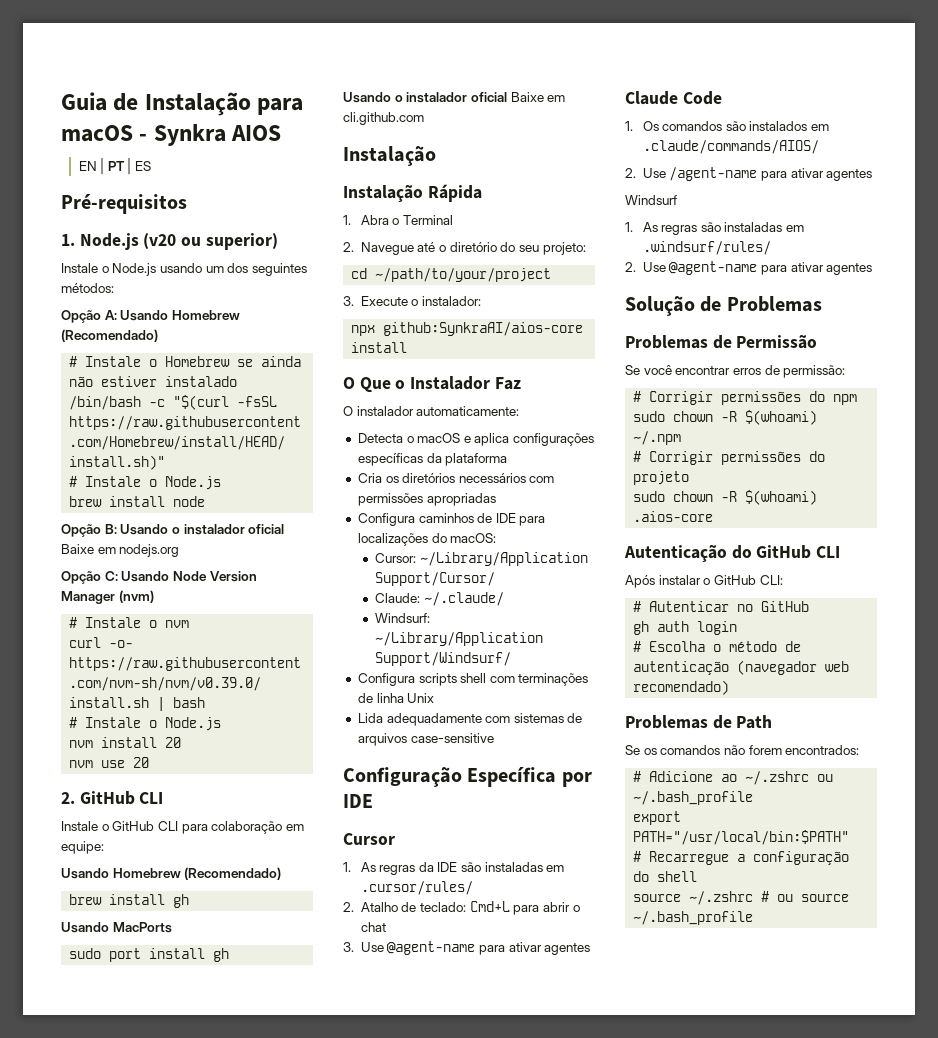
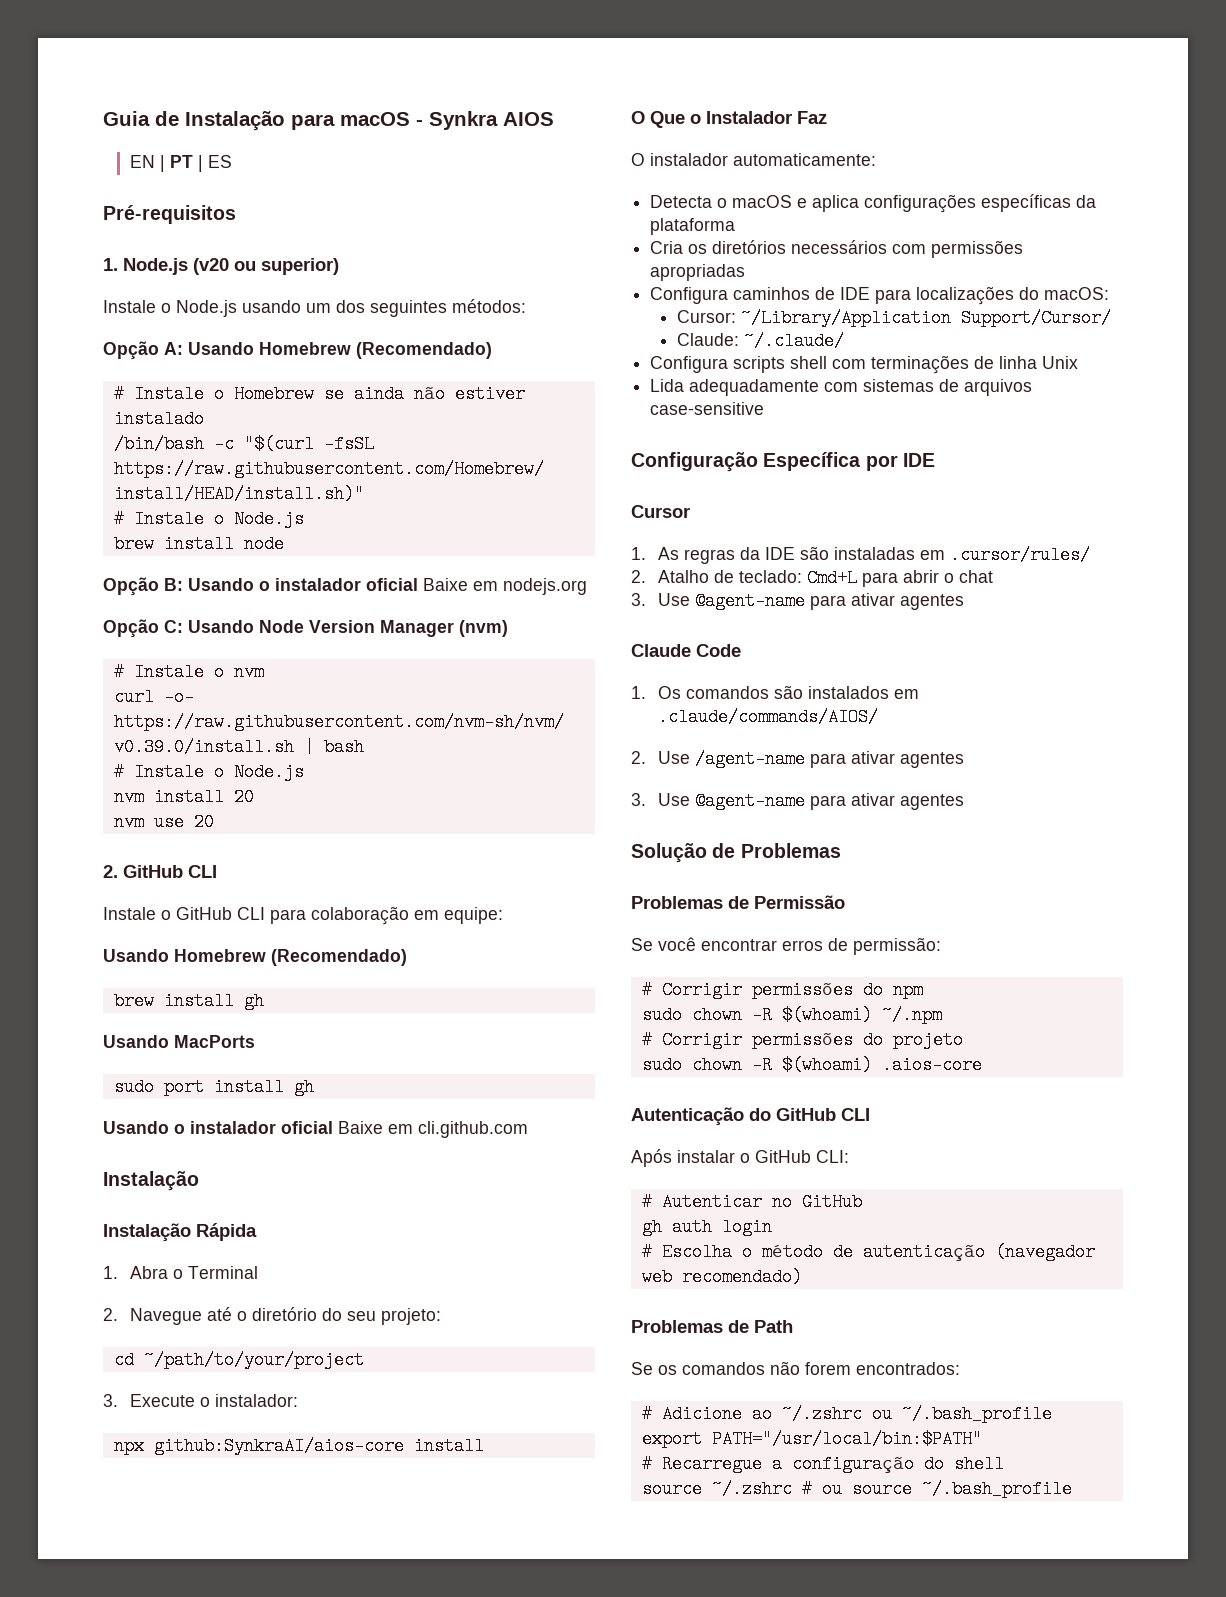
- Windsurf: ~/Library/Application Support/Windsurf/
  2. Use /agent-name para ativar agentes
- Windsurf
- 1. As regras são instaladas em .windsurf/rules/
- 2. Use @agent-name para ativar agentes
+ 3. Use @agent-name para ativar agentes

